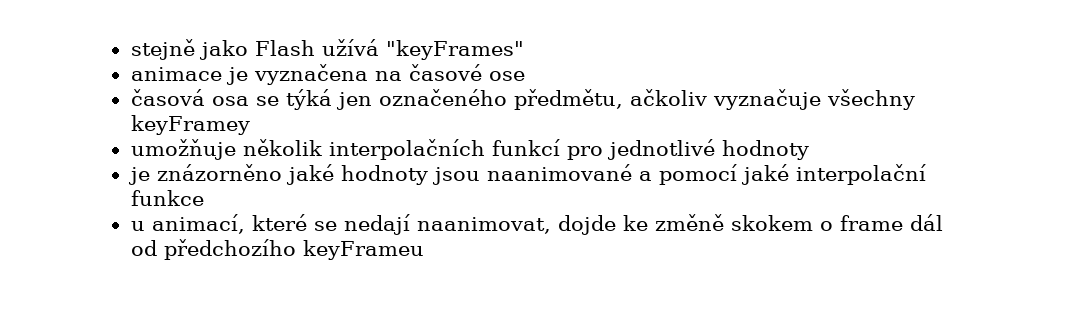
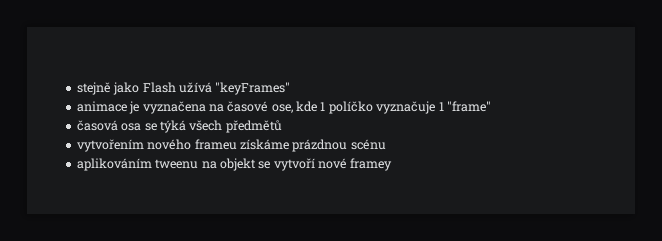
- animace je vyznačena na časové ose
- časová osa se týká jen označeného předmětu, ačkoliv vyznačuje všechny keyFramey
- umožňuje několik interpolačních funkcí pro jednotlivé hodnoty
- je znázorněno jaké hodnoty jsou naanimované a pomocí jaké interpolační funkce
- u animací, které se nedají naanimovat, dojde ke změně skokem o frame dál od předchozího keyFrameu
+ animace je vyznačena na časové ose, kde 1 políčko vyznačuje 1 "frame"
+ časová osa se týká všech předmětů
+ vytvořením nového frameu získáme prázdnou scénu
+ aplikováním tweenu na objekt se vytvoří nové framey

